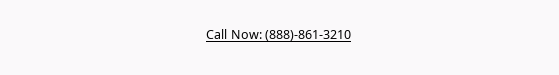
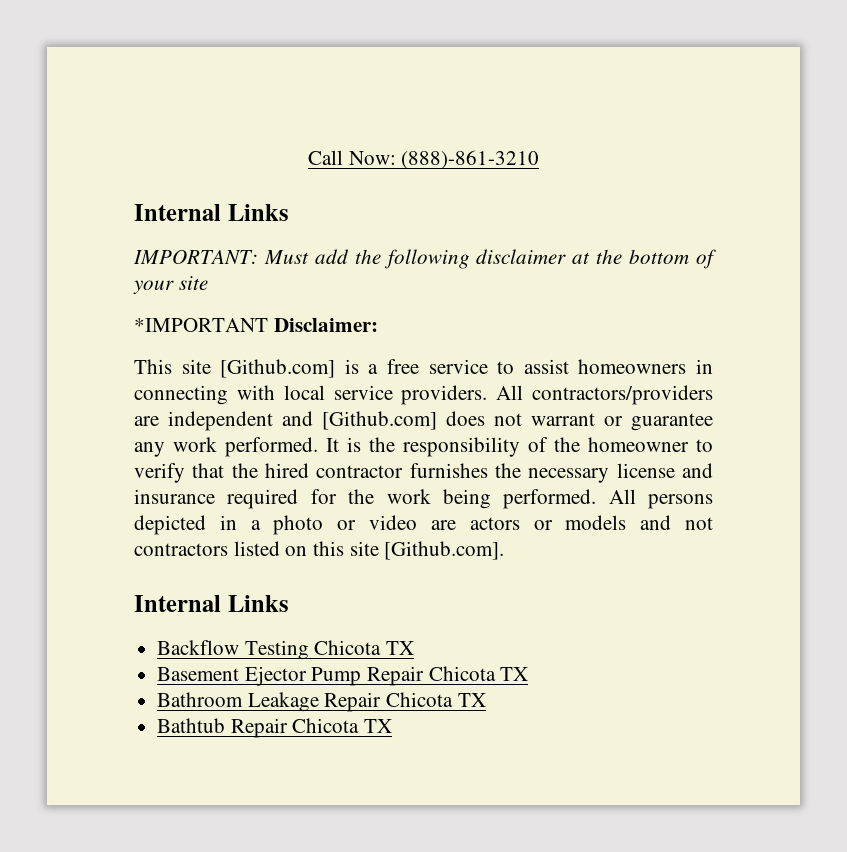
  Call Now: (888)-861-3210
+ Internal Links
+ IMPORTANT: Must add the following disclaimer at the bottom of your site
+ *IMPORTANT Disclaimer:
+ This site [Github.com] is a free service to assist homeowners in connecting with local service providers. All contractors/providers are independent and [Github.com] does not warrant or guarantee any work performed. It is the responsibility of the homeowner to verify that the hired contractor furnishes the necessary license and insurance required for the work being performed. All persons depicted in a photo or video are actors or models and not contractors listed on this site [Github.com].
+ Internal Links
+ Backflow Testing Chicota TX
+ Basement Ejector Pump Repair Chicota TX
+ Bathroom Leakage Repair Chicota TX
+ Bathtub Repair Chicota TX

